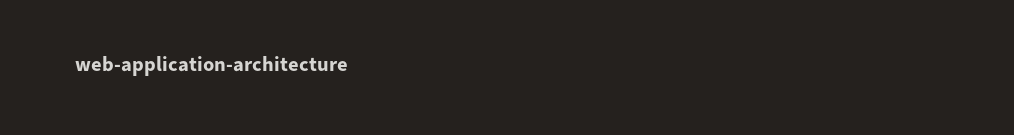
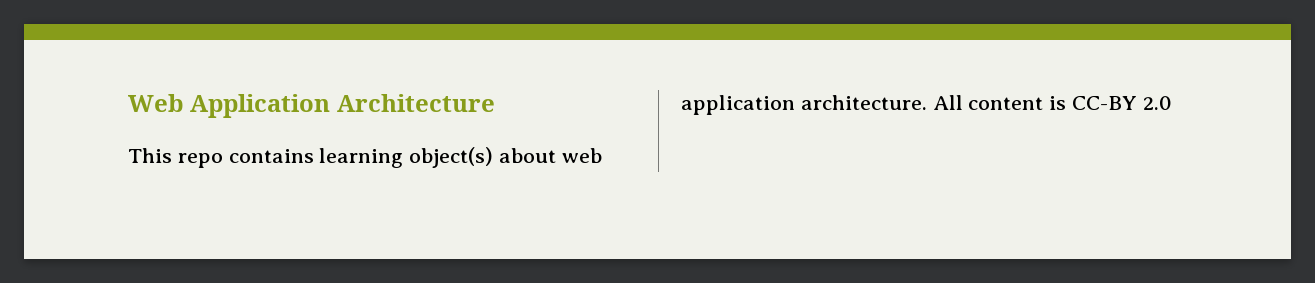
- web-application-architecture
+ Web Application Architecture
+ This repo contains learning object(s) about web application architecture. All content is CC-BY 2.0

